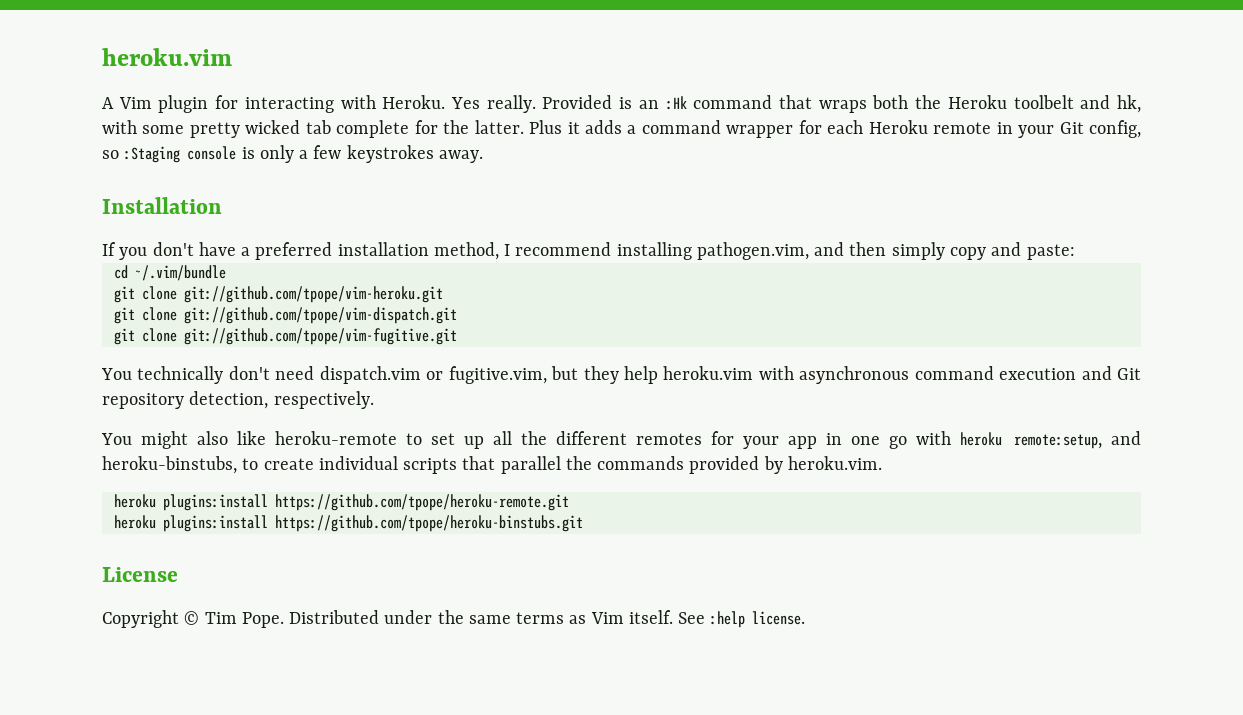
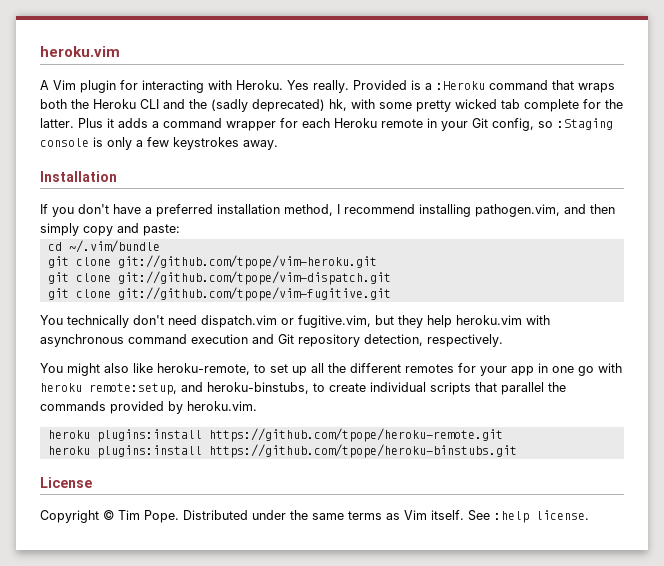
- Provided is an :Hk command that wraps both the Heroku toolbelt and hk, with some pretty wicked tab complete for the latter.
+ Provided is a :Heroku command that wraps both the Heroku CLI and the (sadly deprecated) hk, with some pretty wicked tab complete for the latter.
- You might also like heroku-remote to set up all the different remotes for your app in one go with heroku remote:setup, and heroku-binstubs, to create individual scripts that parallel the commands provided by heroku.vim.
+ You might also like heroku-remote, to set up all the different remotes for your app in one go with heroku remote:setup, and heroku-binstubs, to create individual scripts that parallel the commands provided by heroku.vim.

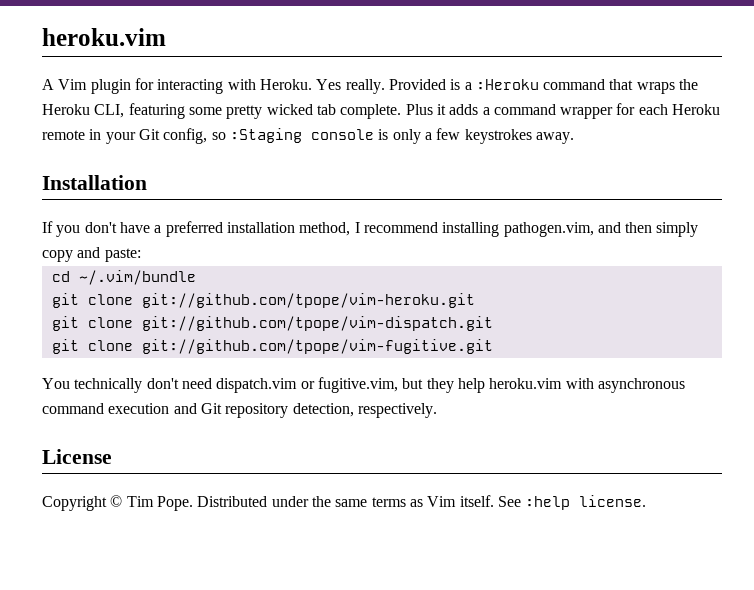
- Provided is a :Heroku command that wraps both the Heroku CLI and the (sadly deprecated) hk, with some pretty wicked tab complete for the latter.
+ Provided is a :Heroku command that wraps the Heroku CLI, featuring some pretty wicked tab complete.
- You might also like heroku-remote, to set up all the different remotes for your app in one go with heroku remote:setup, and heroku-binstubs, to create individual scripts that parallel the commands provided by heroku.vim.
- heroku plugins:install https://github.com/tpope/heroku-remote.git
- heroku plugins:install https://github.com/tpope/heroku-binstubs.git

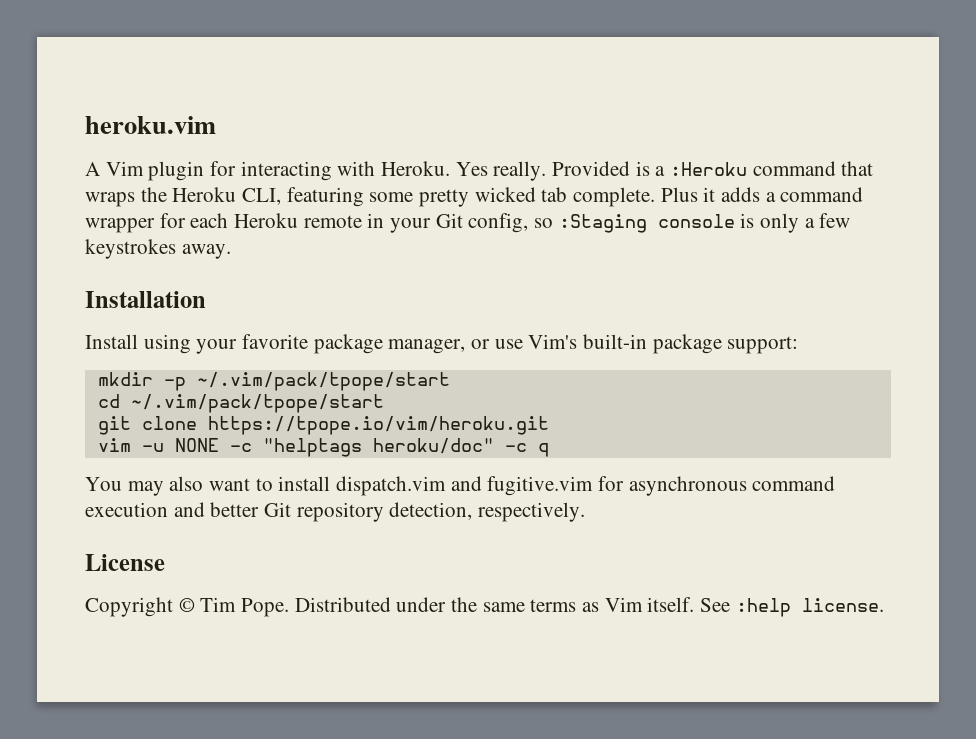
- If you don't have a preferred installation method, I recommend installing pathogen.vim, and then simply copy and paste:
+ Install using your favorite package manager, or use Vim's built-in package support:
+ mkdir -p ~/.vim/pack/tpope/start
- cd ~/.vim/bundle
- git clone git://github.com/tpope/vim-heroku.git
- git clone git://github.com/tpope/vim-dispatch.git
- git clone git://github.com/tpope/vim-fugitive.git
- You technically don't need dispatch.vim or fugitive.vim, but they help heroku.vim with asynchronous command execution and Git repository detection, respectively.
+ cd ~/.vim/pack/tpope/start
+ git clone https://tpope.io/vim/heroku.git
+ vim -u NONE -c "helptags heroku/doc" -c q
+ You may also want to install dispatch.vim and fugitive.vim for asynchronous command execution and better Git repository detection, respectively.

